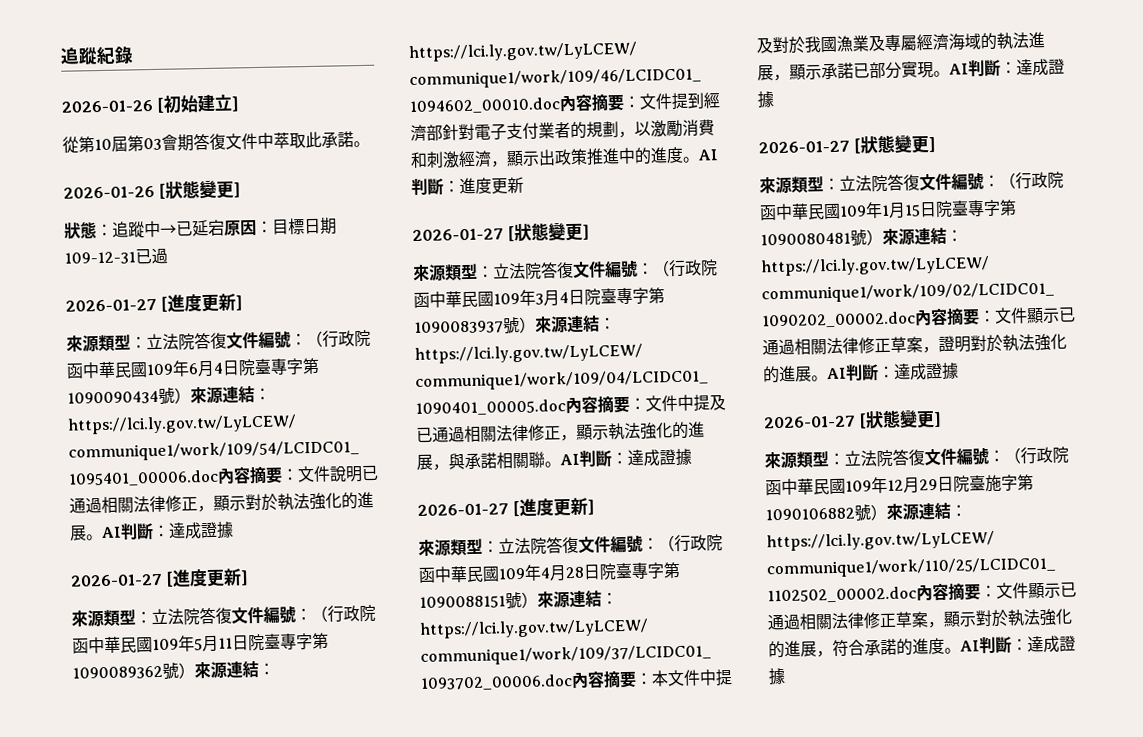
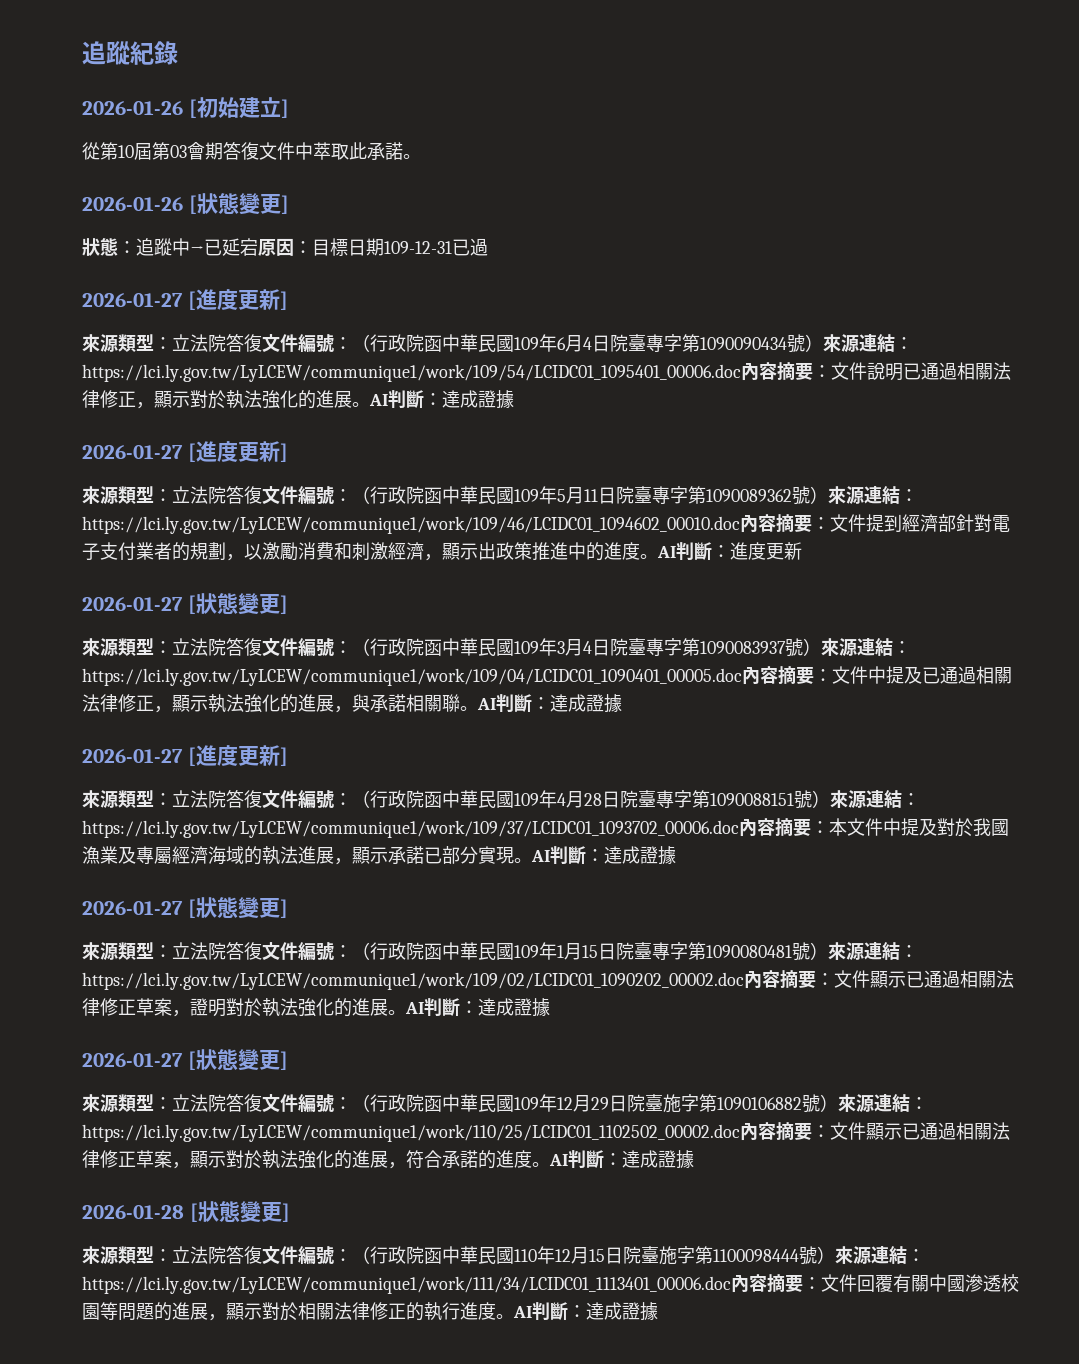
+ 2026-01-28 [狀態變更]
+ 來源類型：立法院答復文件編號：（行政院函中華民國110年12月15日院臺施字第1100098444號）來源連結：https://lci.ly.gov.tw/LyLCEW/communique1/work/111/34/LCIDC01_1113401_00006.doc內容摘要：文件回覆有關中國滲透校園等問題的進展，顯示對於相關法律修正的執行進度。AI判斷：達成證據

